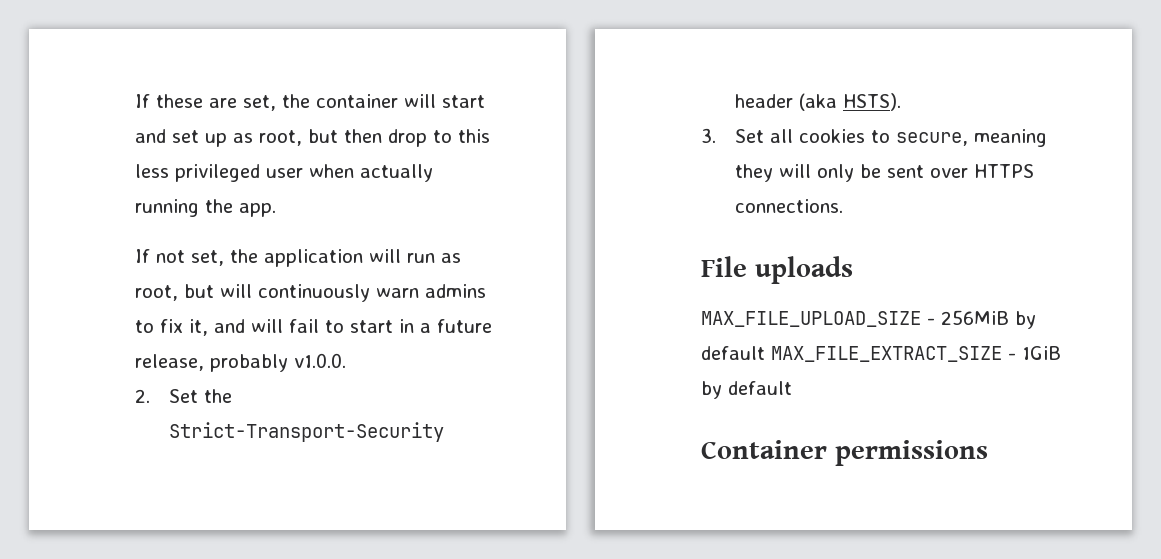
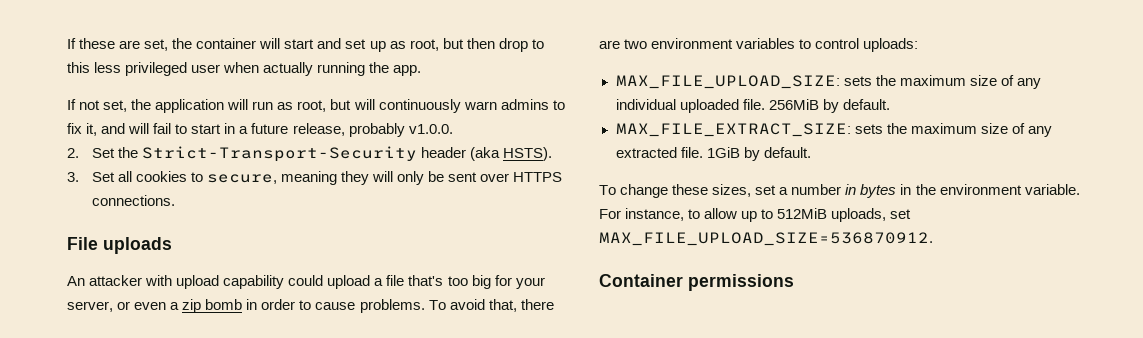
- MAX_FILE_UPLOAD_SIZE - 256MiB by default MAX_FILE_EXTRACT_SIZE - 1GiB by default
+ An attacker with upload capability could upload a file that's too big for your server, or even a zip bomb in order to cause problems. To avoid that, there are two environment variables to control uploads:
+ MAX_FILE_UPLOAD_SIZE: sets the maximum size of any individual uploaded file. 256MiB by default.
+ MAX_FILE_EXTRACT_SIZE: sets the maximum size of any extracted file. 1GiB by default.
+ To change these sizes, set a number in bytes in the environment variable. For instance, to allow up to 512MiB uploads, set MAX_FILE_UPLOAD_SIZE=536870912.

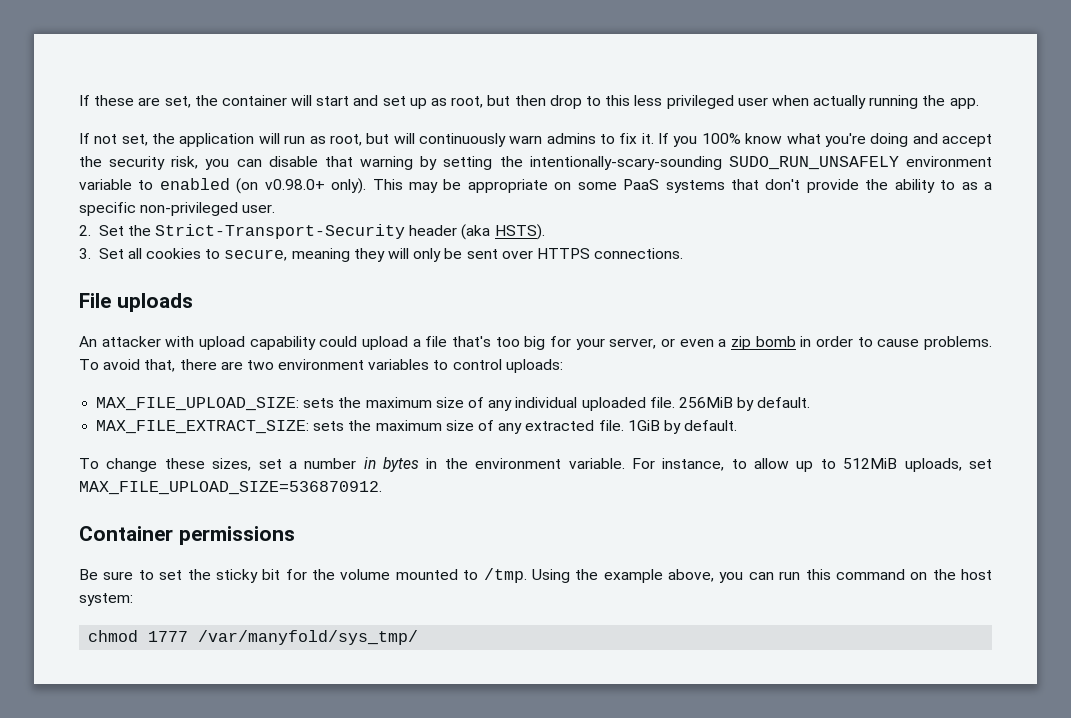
- If not set, the application will run as root, but will continuously warn admins to fix it, and will fail to start in a future release, probably v1.0.0.
+ If not set, the application will run as root, but will continuously warn admins to fix it. If you 100% know what you're doing and accept the security risk, you can disable that warning by setting the intentionally-scary-sounding SUDO_RUN_UNSAFELY environment variable to enabled (on v0.98.0+ only). This may be appropriate on some PaaS systems that don't provide the ability to as a specific non-privileged user.
+ Be sure to set the sticky bit for the volume mounted to /tmp. Using the example above, you can run this command on the host system:
+ chmod 1777 /var/manyfold/sys_tmp/

